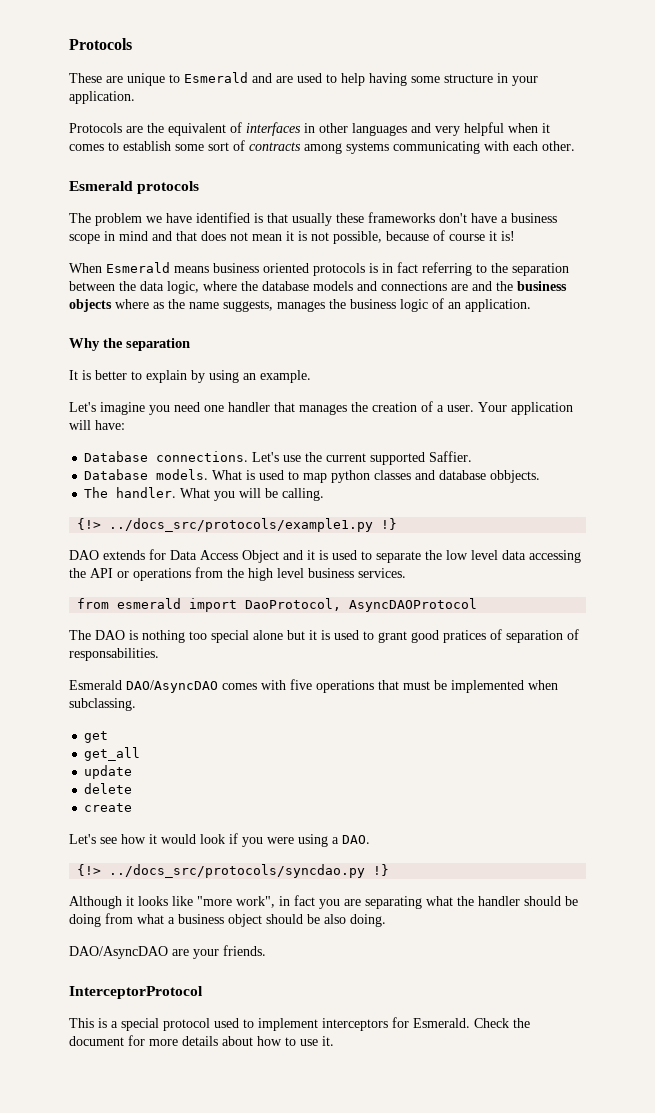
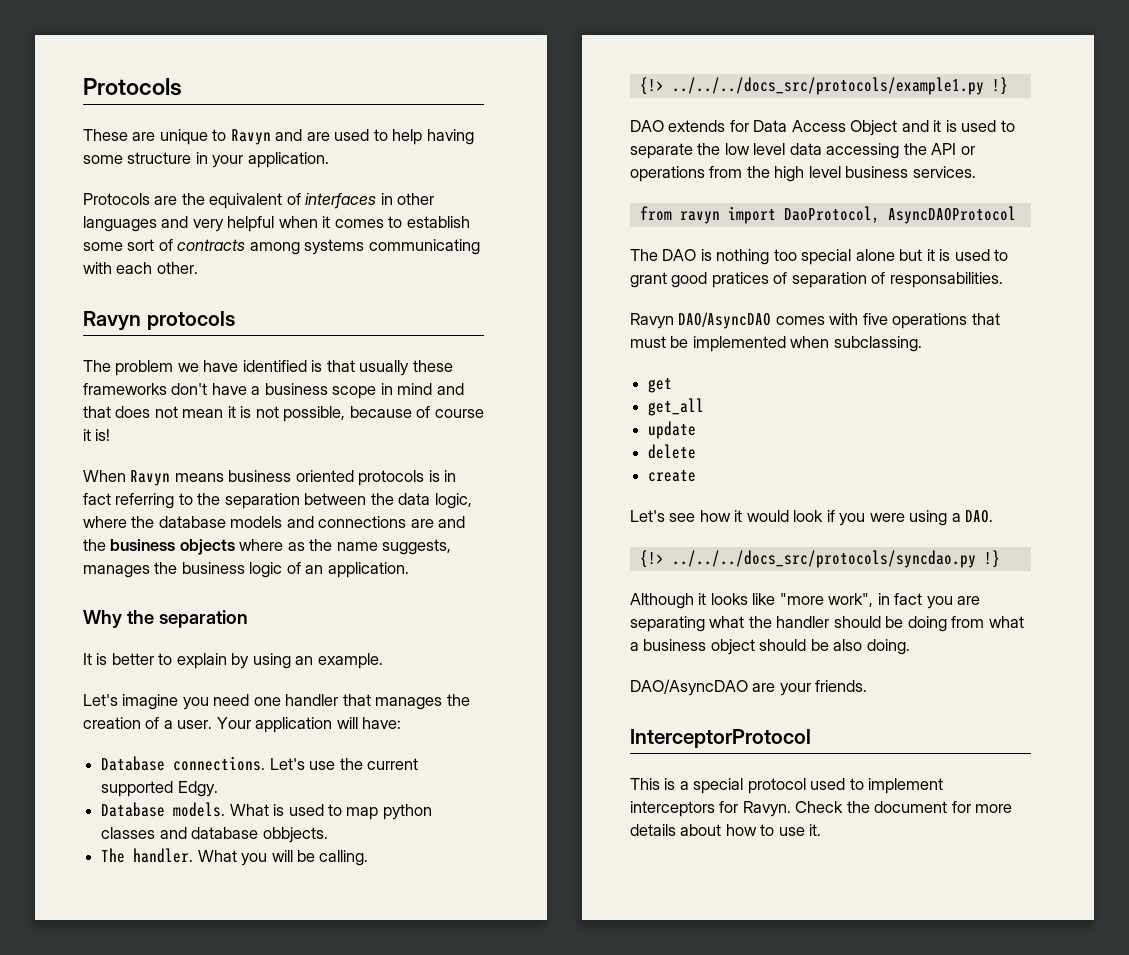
- These are unique to Esmerald and are used to help having some structure in your application.
+ These are unique to Ravyn and are used to help having some structure in your application.
- Esmerald protocols
+ Ravyn protocols
- When Esmerald means business oriented protocols is in fact referring to the separation between the data logic, where the database models and connections are and the business objects where as the name suggests, manages the business logic of an application.
+ When Ravyn means business oriented protocols is in fact referring to the separation between the data logic, where the database models and connections are and the business objects where as the name suggests, manages the business logic of an application.
- Let's use the current supported Saffier.
+ Let's use the current supported Edgy.
- {!> ../docs_src/protocols/example1.py !}
+ {!> ../../../docs_src/protocols/example1.py !}
- from esmerald import DaoProtocol, AsyncDAOProtocol
+ from ravyn import DaoProtocol, AsyncDAOProtocol
- Esmerald DAO/AsyncDAO comes with five operations that must be implemented when subclassing.
+ Ravyn DAO/AsyncDAO comes with five operations that must be implemented when subclassing.
- {!> ../docs_src/protocols/syncdao.py !}
+ {!> ../../../docs_src/protocols/syncdao.py !}
- This is a special protocol used to implement interceptors for Esmerald.
+ This is a special protocol used to implement interceptors for Ravyn.

